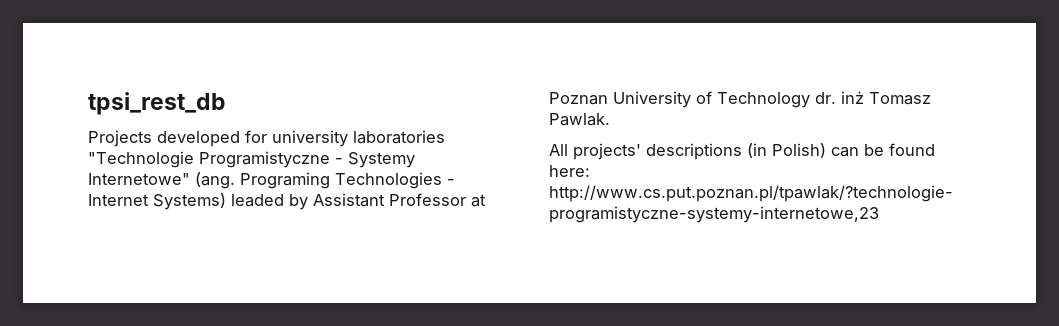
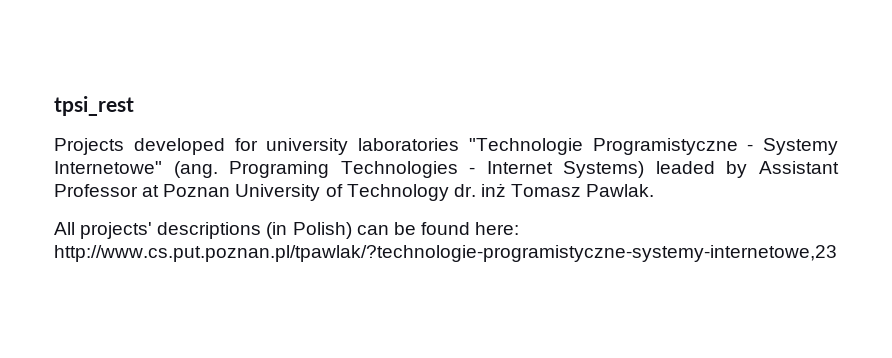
- tpsi_rest_db
+ tpsi_rest

